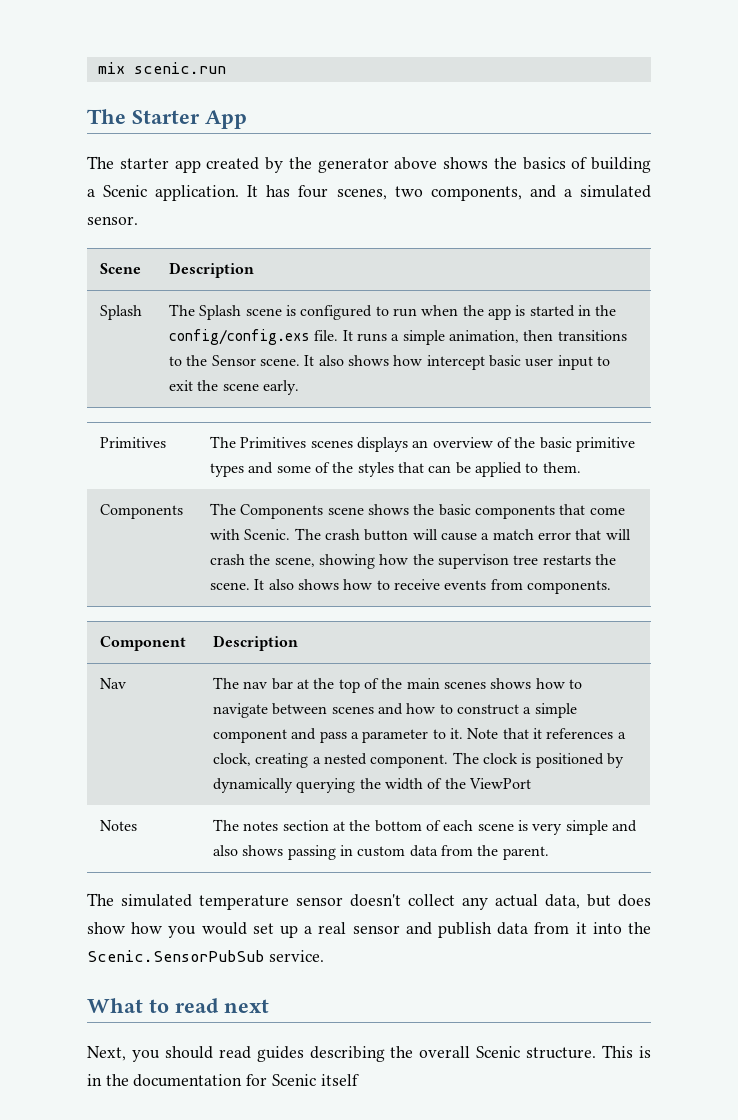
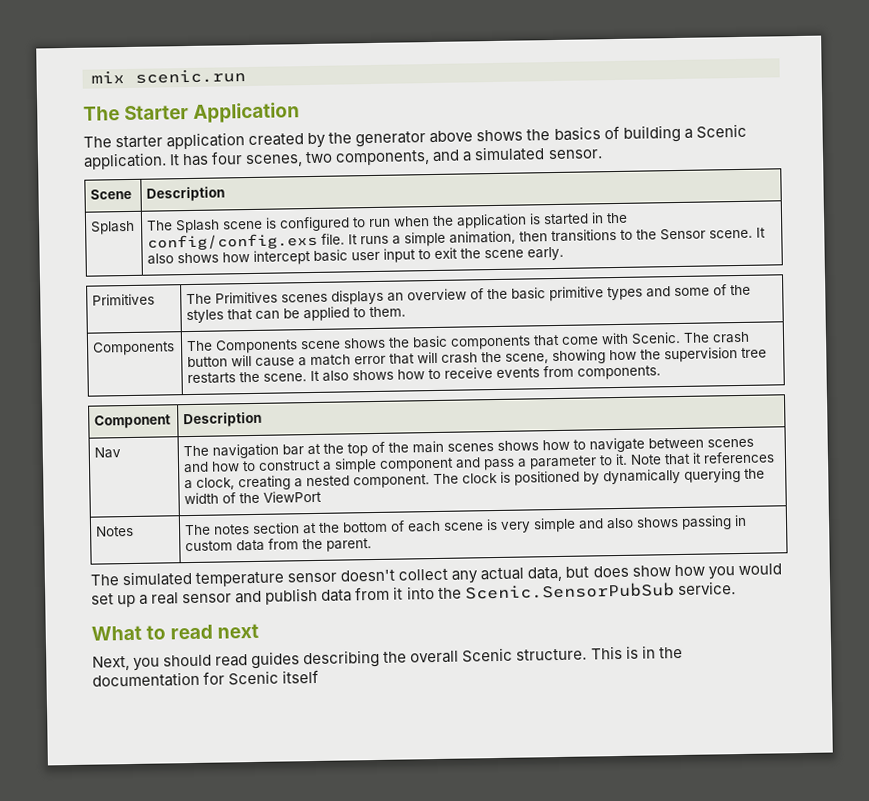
- The Starter App
+ The Starter Application
- The starter app created by the generator above shows the basics of building a Scenic application.
+ The starter application created by the generator above shows the basics of building a Scenic application.
- The Splash scene is configured to run when the app is started in the config/config.exs file.
+ The Splash scene is configured to run when the application is started in the config/config.exs file.
- The crash button will cause a match error that will crash the scene, showing how the supervison tree restarts the scene.
+ The crash button will cause a match error that will crash the scene, showing how the supervision tree restarts the scene.
- The nav bar at the top of the main scenes shows how to navigate between scenes and how to construct a simple component and pass a parameter to it.
+ The navigation bar at the top of the main scenes shows how to navigate between scenes and how to construct a simple component and pass a parameter to it.

